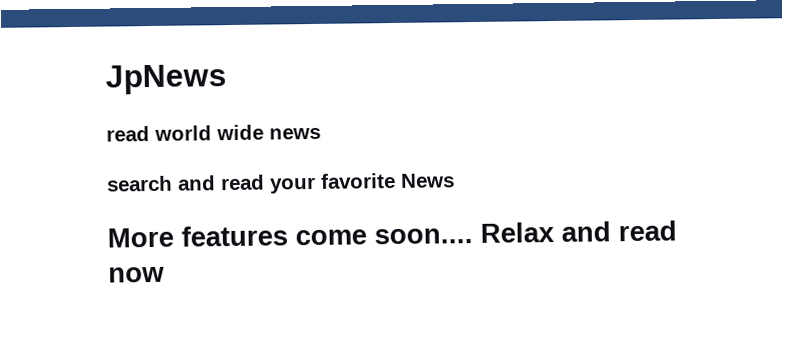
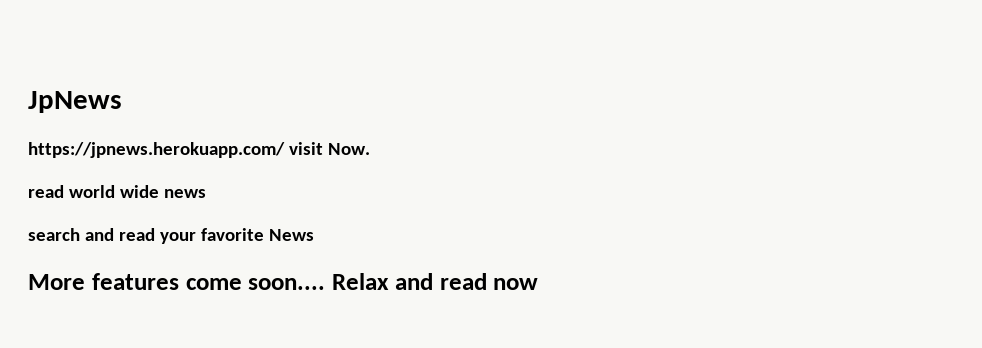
+ https://jpnews.herokuapp.com/ visit Now.

